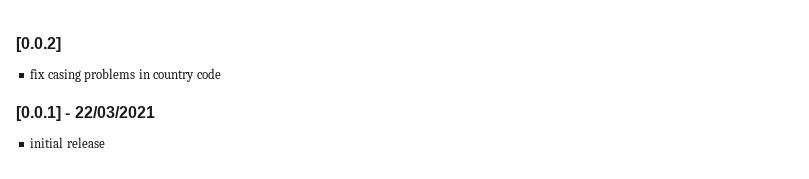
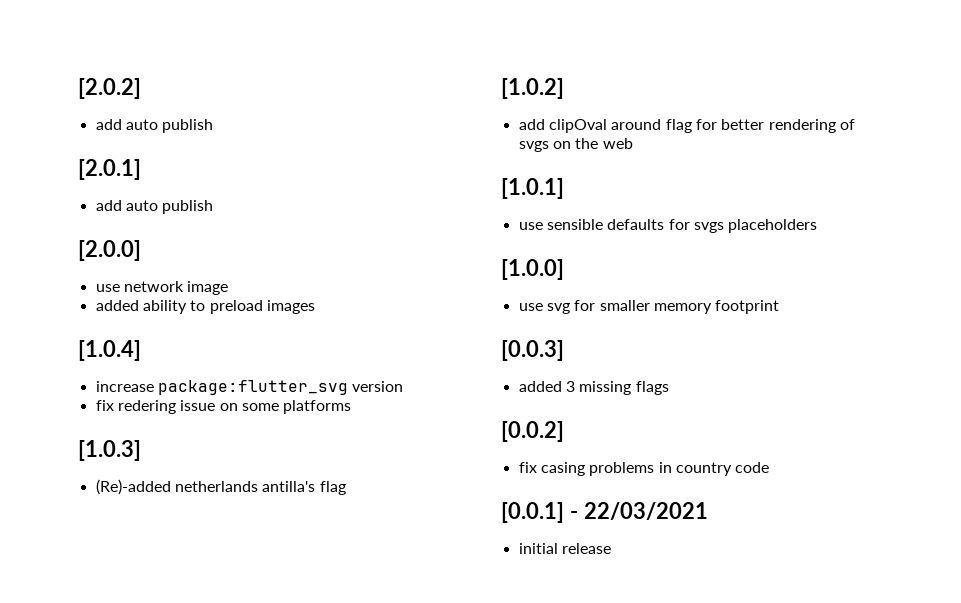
+ [2.0.2]
+ add auto publish
+ [2.0.1]
+ add auto publish
+ [2.0.0]
+ use network image
+ added ability to preload images
+ [1.0.4]
+ increase package:flutter_svg version
+ fix redering issue on some platforms
+ [1.0.3]
+ (Re)-added netherlands antilla's flag
+ [1.0.2]
+ add clipOval around flag for better rendering of svgs on the web
+ [1.0.1]
+ use sensible defaults for svgs placeholders
+ [1.0.0]
+ use svg for smaller memory footprint
+ [0.0.3]
+ added 3 missing flags

